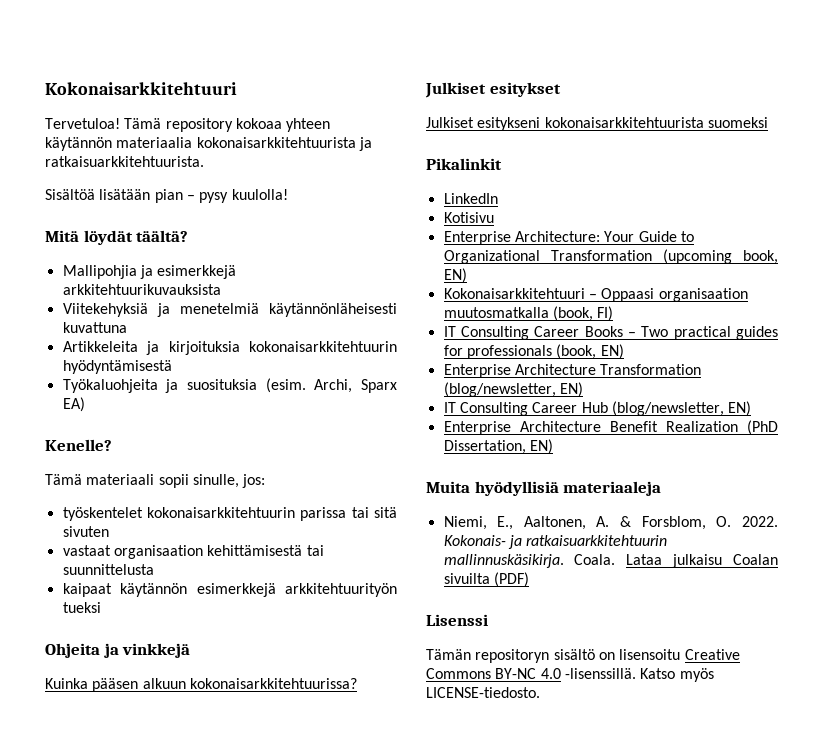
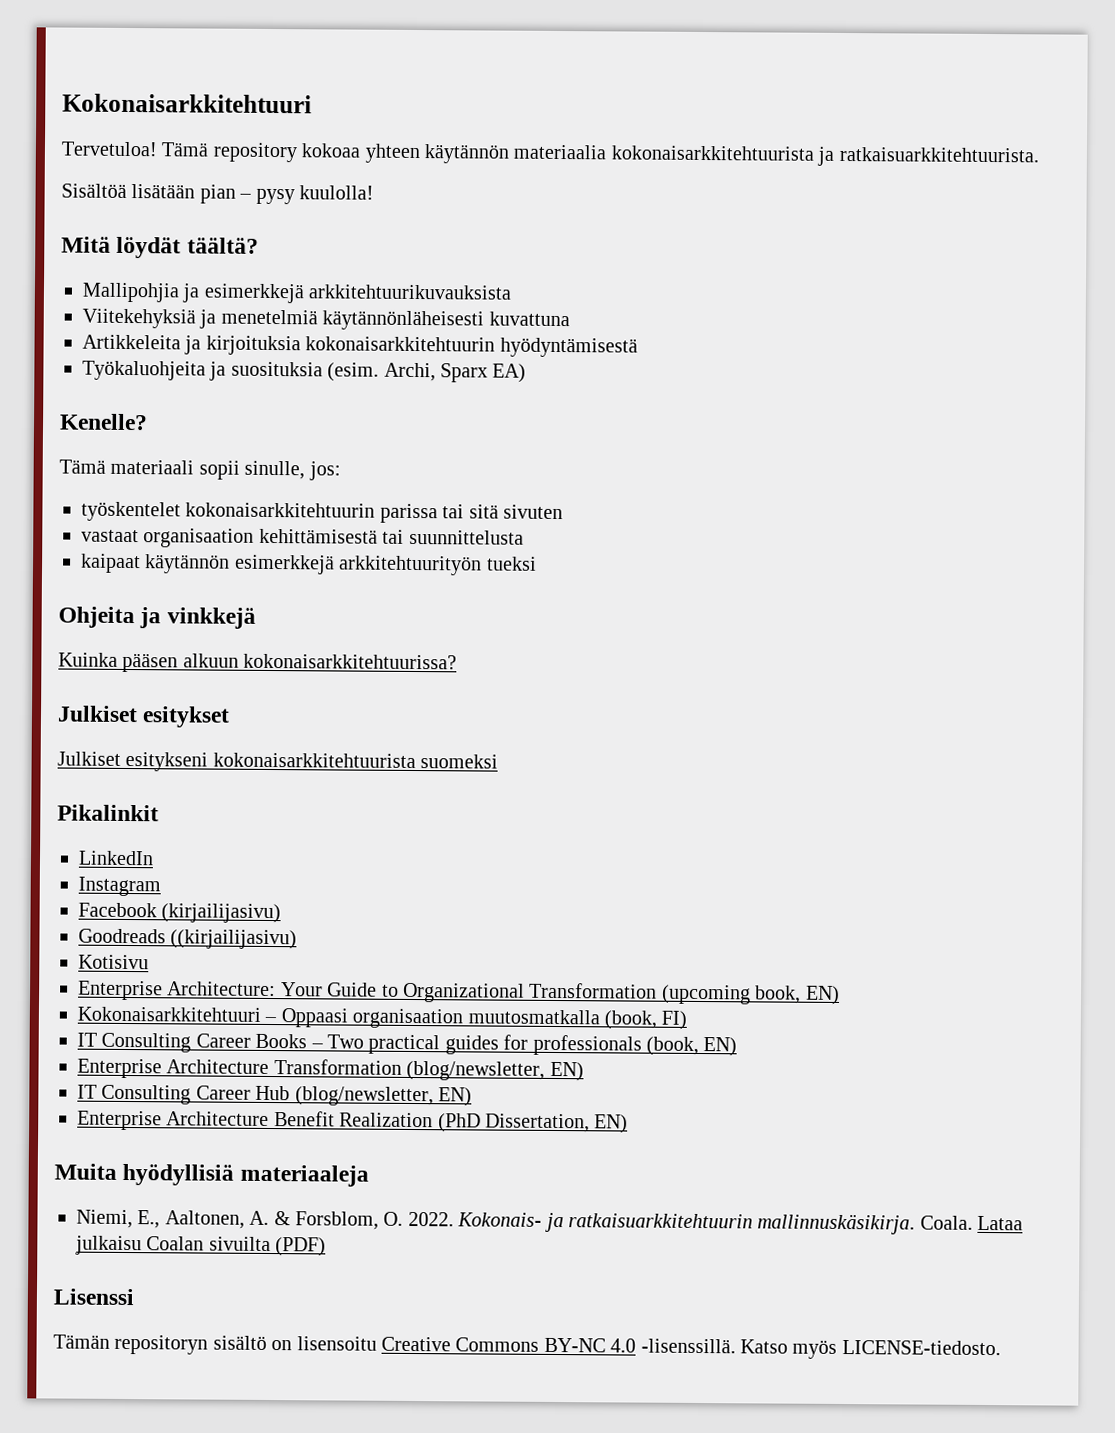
+ Instagram
+ Facebook (kirjailijasivu)
+ Goodreads ((kirjailijasivu)

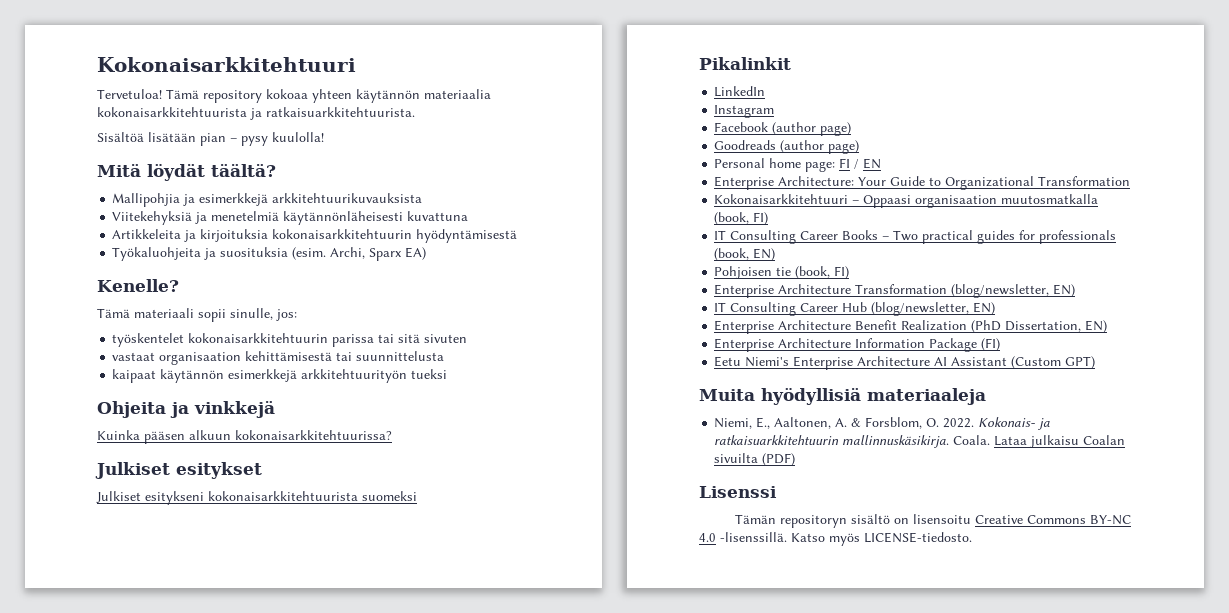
- Facebook (kirjailijasivu)
+ Facebook (author page)
- Goodreads ((kirjailijasivu)
- Kotisivu
+ Goodreads (author page)
+ Personal home page: FI / EN
- Enterprise Architecture: Your Guide to Organizational Transformation (upcoming book, EN)
+ Enterprise Architecture: Your Guide to Organizational Transformation
+ Pohjoisen tie (book, FI)
+ Enterprise Architecture Information Package (FI)
+ Eetu Niemi's Enterprise Architecture AI Assistant (Custom GPT)

